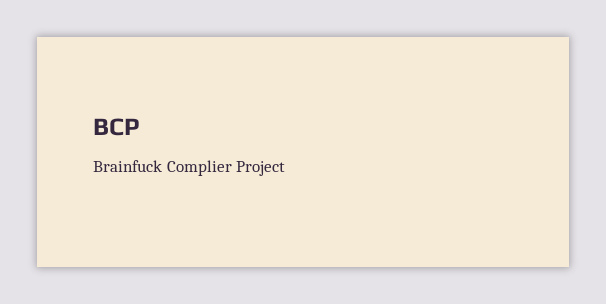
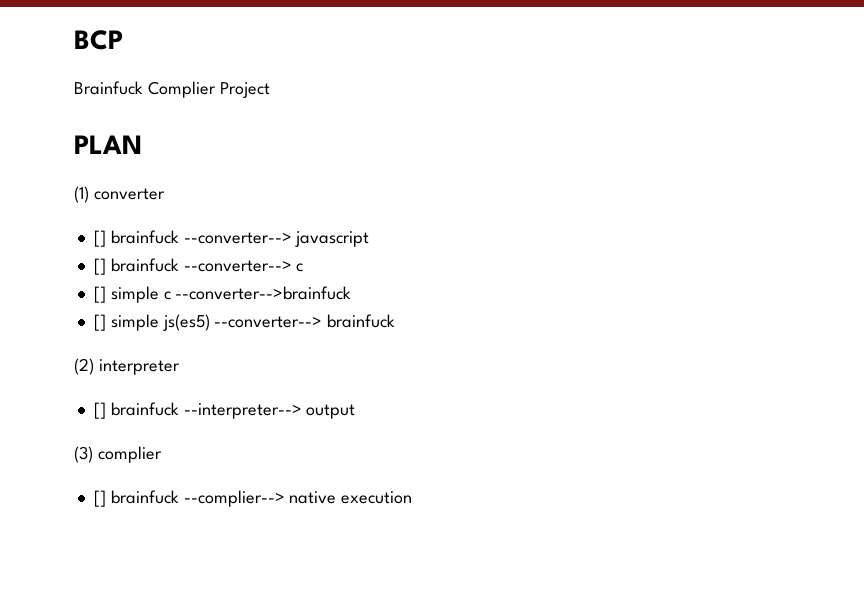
+ PLAN
+ (1) converter
+ [] brainfuck --converter--> javascript
+ [] brainfuck --converter--> c
+ [] simple c --converter-->brainfuck
+ [] simple js(es5) --converter--> brainfuck
+ (2) interpreter
+ [] brainfuck --interpreter--> output
+ (3) complier
+ [] brainfuck --complier--> native execution

